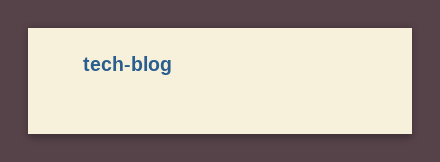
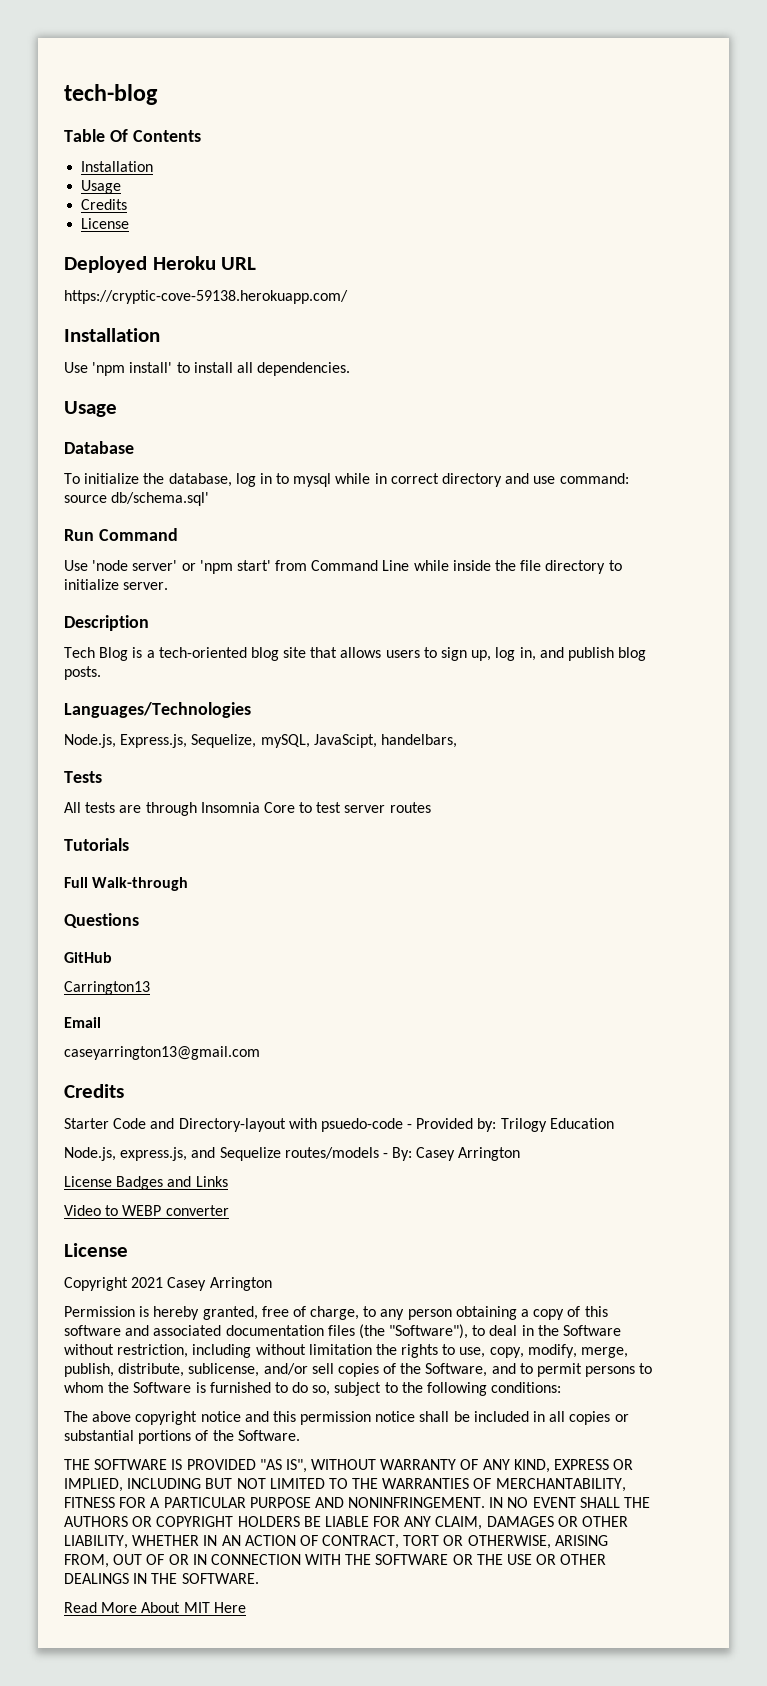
+ Table Of Contents
+ Installation
+ Usage
+ Credits
+ License
+ Deployed Heroku URL
+ https://cryptic-cove-59138.herokuapp.com/
+ Installation
+ Use 'npm install' to install all dependencies.
+ Usage
+ Database
+ To initialize the database, log in to mysql while in correct directory and use command: source db/schema.sql'
+ Run Command
+ Use 'node server' or 'npm start' from Command Line while inside the file directory to initialize server.
+ Description
+ Tech Blog is a tech-oriented blog site that allows users to sign up, log in, and publish blog posts.
+ Languages/Technologies
+ Node.js, Express.js, Sequelize, mySQL, JavaScipt, handelbars,
+ Tests
+ All tests are through Insomnia Core to test server routes
+ Tutorials
+ Full Walk-through
+ Questions
+ GitHub
+ Carrington13
+ Email
+ caseyarrington13@gmail.com
+ Credits
+ Starter Code and Directory-layout with psuedo-code - Provided by: Trilogy Education
+ Node.js, express.js, and Sequelize routes/models - By: Casey Arrington
+ License Badges and Links
+ Video to WEBP converter
+ License
+ Copyright 2021 Casey Arrington
+ Permission is hereby granted, free of charge, to any person obtaining a copy of this software and associated documentation files (the "Software"), to deal in the Software without restriction, including without limitation the rights to use, copy, modify, merge, publish, distribute, sublicense, and/or sell copies of the Software, and to permit persons to whom the Software is furnished to do so, subject to the following conditions:
+ The above copyright notice and this permission notice shall be included in all copies or substantial portions of the Software.
+ THE SOFTWARE IS PROVIDED "AS IS", WITHOUT WARRANTY OF ANY KIND, EXPRESS OR IMPLIED, INCLUDING BUT NOT LIMITED TO THE WARRANTIES OF MERCHANTABILITY, FITNESS FOR A PARTICULAR PURPOSE AND NONINFRINGEMENT. IN NO EVENT SHALL THE AUTHORS OR COPYRIGHT HOLDERS BE LIABLE FOR ANY CLAIM, DAMAGES OR OTHER LIABILITY, WHETHER IN AN ACTION OF CONTRACT, TORT OR OTHERWISE, ARISING FROM, OUT OF OR IN CONNECTION WITH THE SOFTWARE OR THE USE OR OTHER DEALINGS IN THE SOFTWARE.
+ Read More About MIT Here

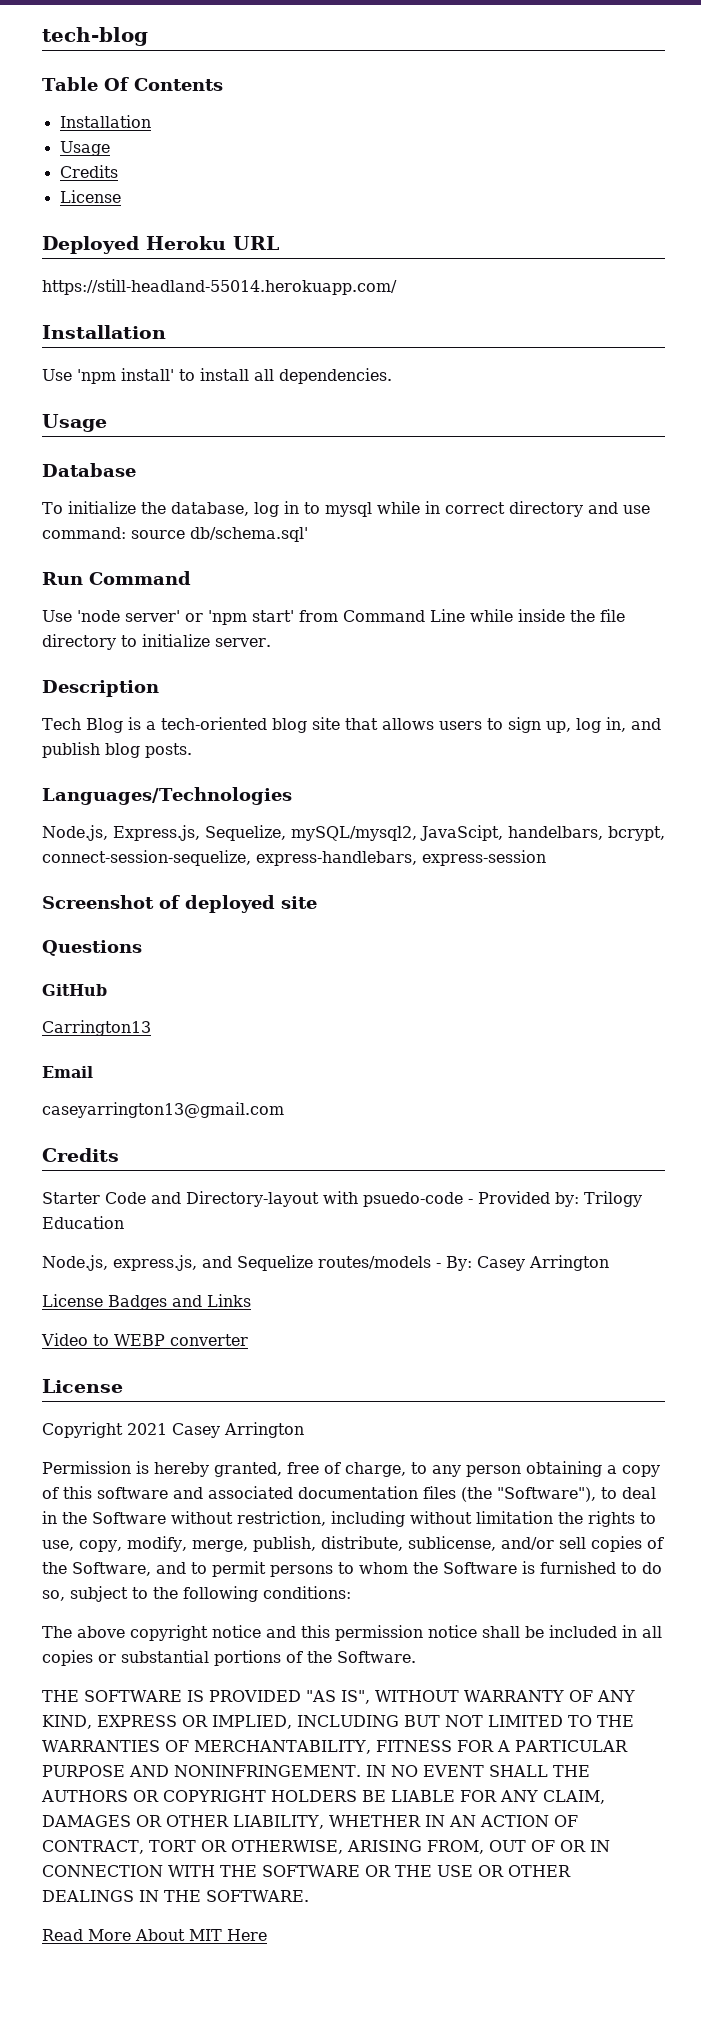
- https://cryptic-cove-59138.herokuapp.com/
+ https://still-headland-55014.herokuapp.com/
- Node.js, Express.js, Sequelize, mySQL, JavaScipt, handelbars,
- Tests
- All tests are through Insomnia Core to test server routes
- Tutorials
- Full Walk-through
+ Node.js, Express.js, Sequelize, mySQL/mysql2, JavaScipt, handelbars, bcrypt, connect-session-sequelize, express-handlebars, express-session
+ Screenshot of deployed site

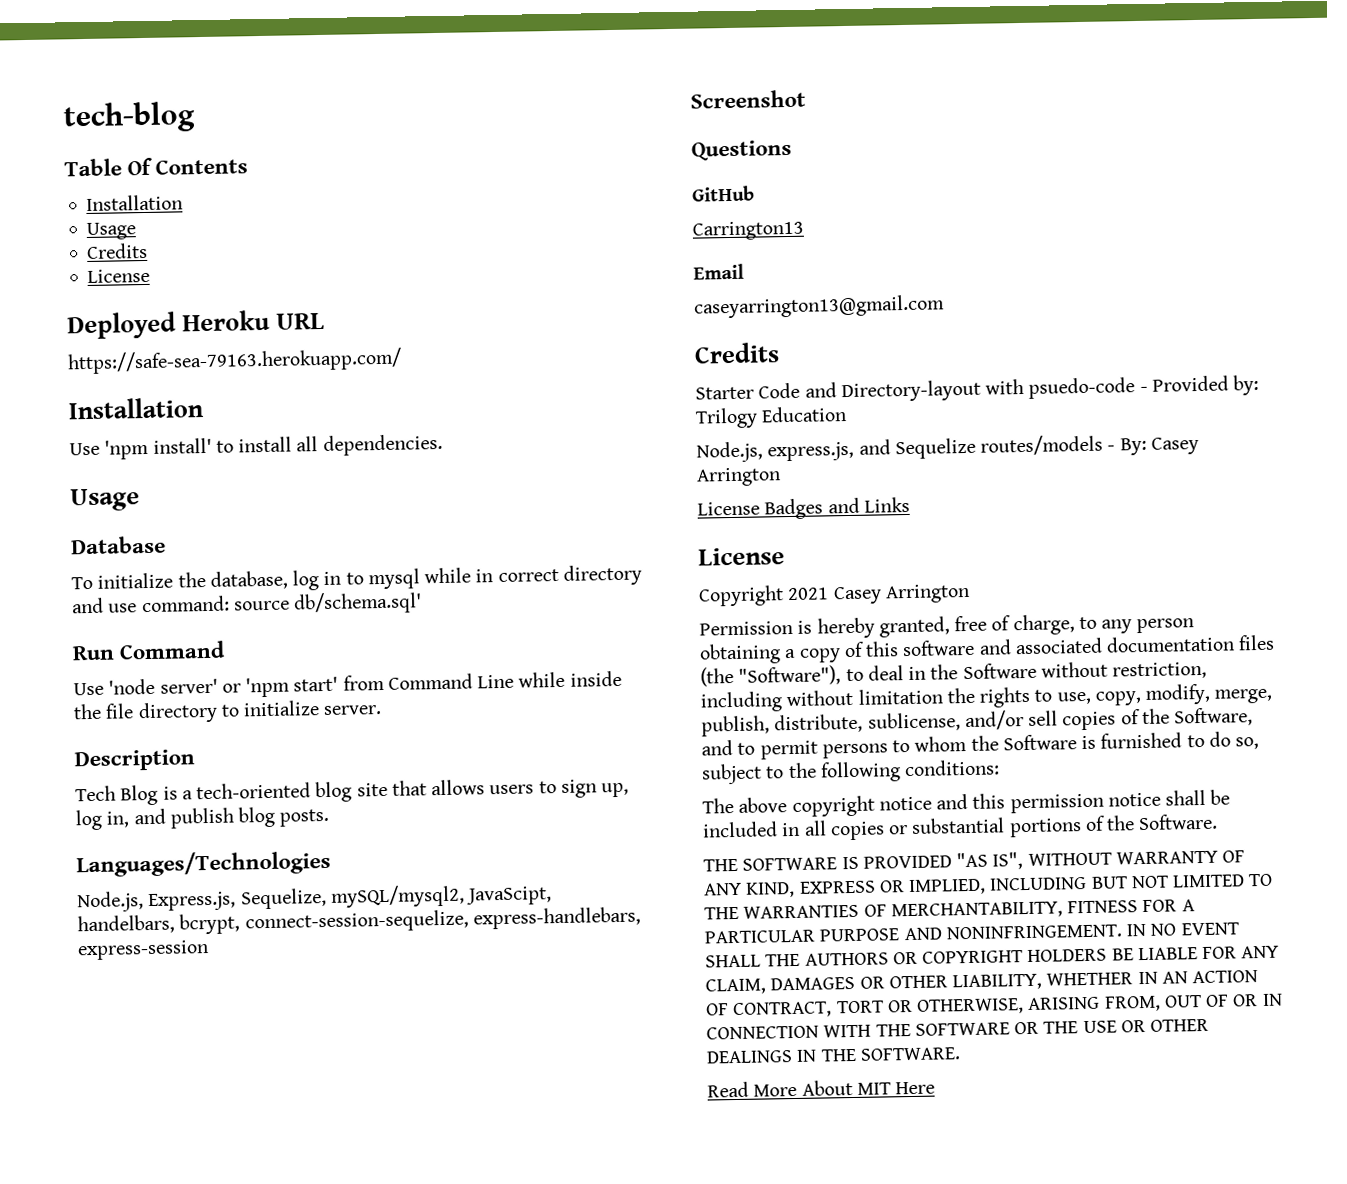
- https://still-headland-55014.herokuapp.com/
+ https://safe-sea-79163.herokuapp.com/
- Screenshot of deployed site
+ Screenshot
- Video to WEBP converter

